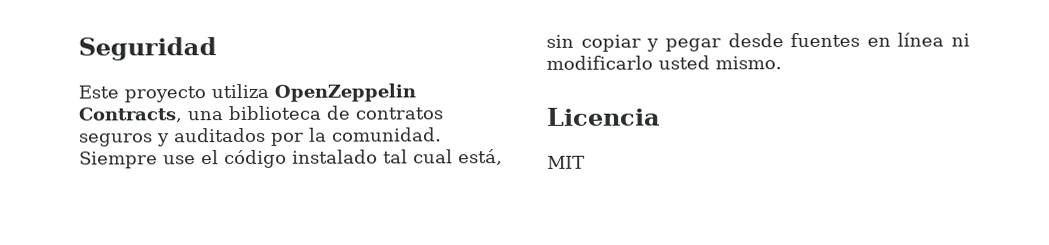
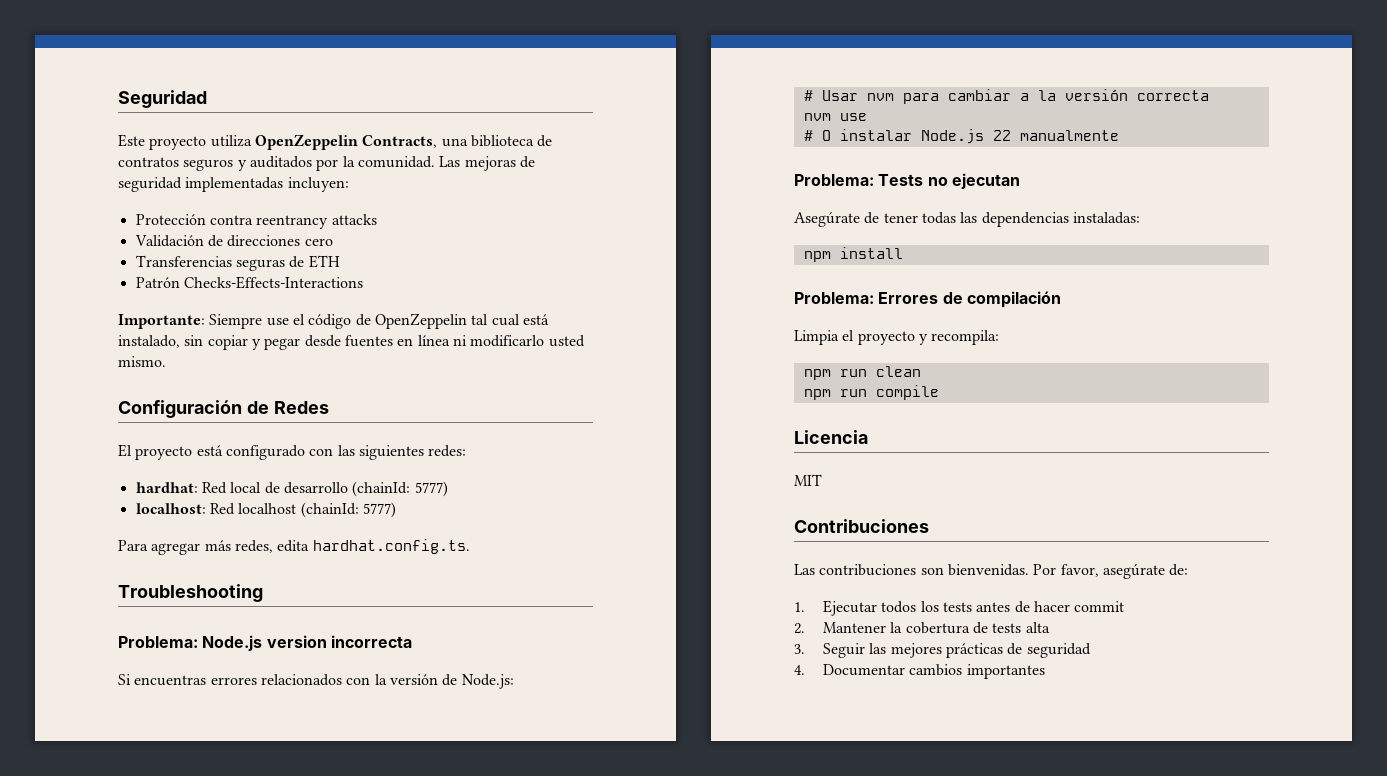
- Siempre use el código instalado tal cual está, sin copiar y pegar desde fuentes en línea ni modificarlo usted mismo.
+ Las mejoras de seguridad implementadas incluyen:
+ Protección contra reentrancy attacks
+ Validación de direcciones cero
+ Transferencias seguras de ETH
+ Patrón Checks-Effects-Interactions
+ Importante: Siempre use el código de OpenZeppelin tal cual está instalado, sin copiar y pegar desde fuentes en línea ni modificarlo usted mismo.
+ Configuración de Redes
+ El proyecto está configurado con las siguientes redes:
+ hardhat: Red local de desarrollo (chainId: 5777)
+ localhost: Red localhost (chainId: 5777)
+ Para agregar más redes, edita hardhat.config.ts.
+ Troubleshooting
+ Problema: Node.js version incorrecta
+ Si encuentras errores relacionados con la versión de Node.js:
+ # Usar nvm para cambiar a la versión correcta
+ nvm use
+ # O instalar Node.js 22 manualmente
+ Problema: Tests no ejecutan
+ Asegúrate de tener todas las dependencias instaladas:
+ npm install
+ Problema: Errores de compilación
+ Limpia el proyecto y recompila:
+ npm run clean
+ npm run compile
  Licencia
  MIT
+ Contribuciones
+ Las contribuciones son bienvenidas. Por favor, asegúrate de:
+ 1. Ejecutar todos los tests antes de hacer commit
+ 2. Mantener la cobertura de tests alta
+ 3. Seguir las mejores prácticas de seguridad
+ 4. Documentar cambios importantes

